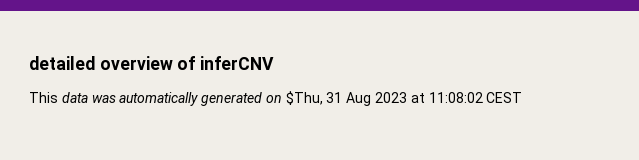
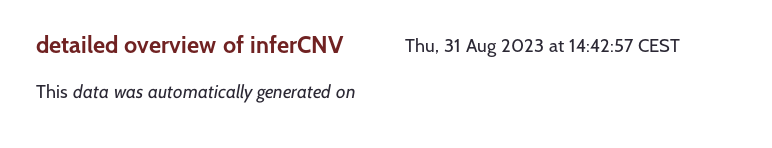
- This data was automatically generated on $Thu, 31 Aug 2023 at 11:08:02 CEST
+ This data was automatically generated on Thu, 31 Aug 2023 at 14:42:57 CEST

